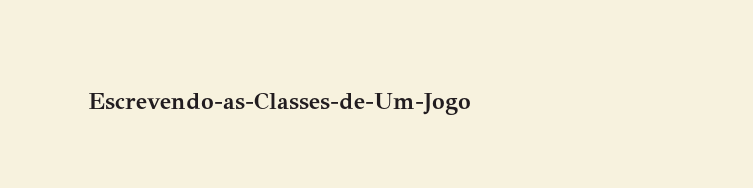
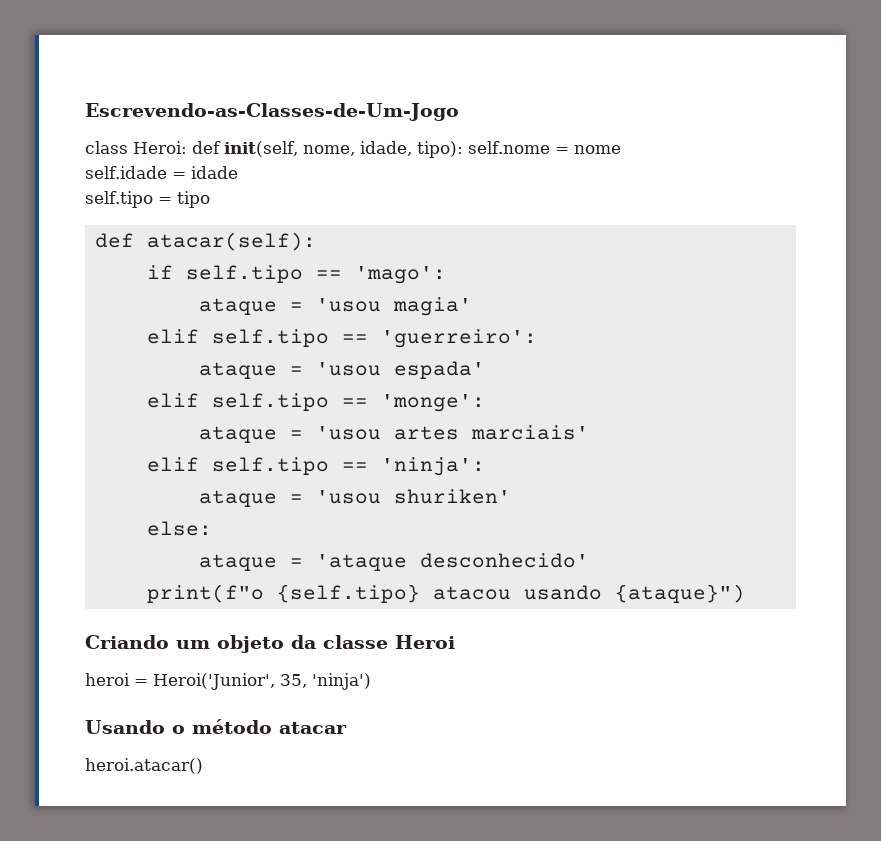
+ class Heroi: def init(self, nome, idade, tipo): self.nome = nome
+ self.idade = idade
+ self.tipo = tipo
+ def atacar(self):
+ if self.tipo == 'mago':
+ ataque = 'usou magia'
+ elif self.tipo == 'guerreiro':
+ ataque = 'usou espada'
+ elif self.tipo == 'monge':
+ ataque = 'usou artes marciais'
+ elif self.tipo == 'ninja':
+ ataque = 'usou shuriken'
+ else:
+ ataque = 'ataque desconhecido'
+ print(f"o {self.tipo} atacou usando {ataque}")
+ Criando um objeto da classe Heroi
+ heroi = Heroi('Junior', 35, 'ninja')
+ Usando o método atacar
+ heroi.atacar()

